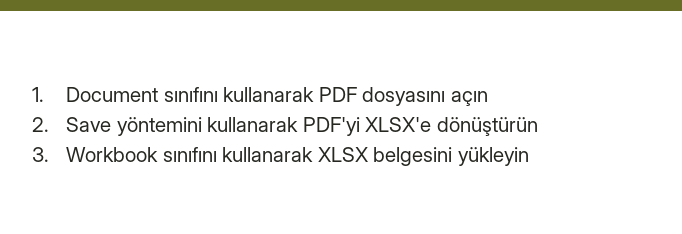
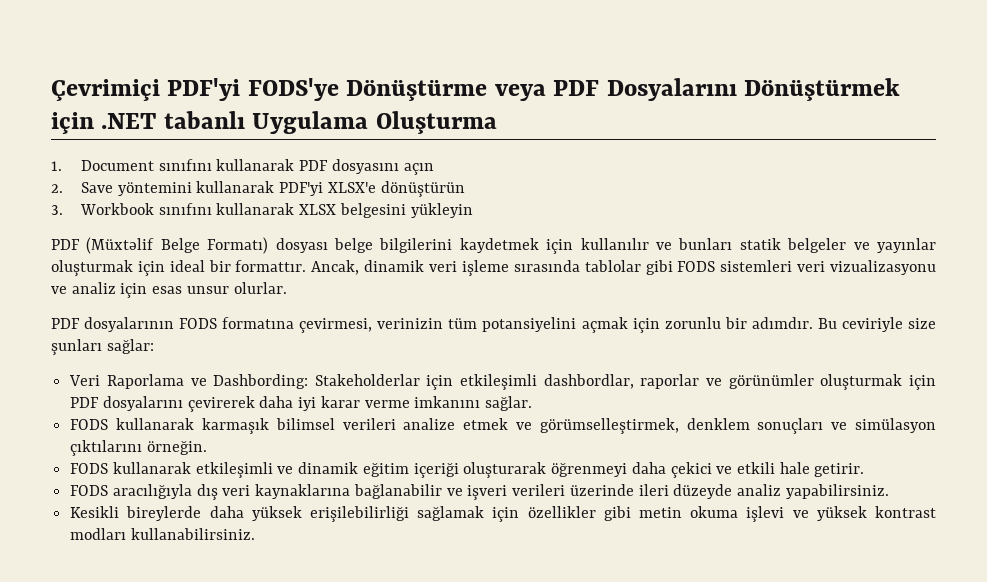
+ Çevrimiçi PDF'yi FODS'ye Dönüştürme veya PDF Dosyalarını Dönüştürmek için .NET tabanlı Uygulama Oluşturma
+ PDF (Müxtəlif Belge Formatı) dosyası belge bilgilerini kaydetmek için kullanılır ve bunları statik belgeler ve yayınlar oluşturmak için ideal bir formattır. Ancak, dinamik veri işleme sırasında tablolar gibi FODS sistemleri veri vizualizasyonu ve analiz için esas unsur olurlar.
+ PDF dosyalarının FODS formatına çevirmesi, verinizin tüm potansiyelini açmak için zorunlu bir adımdır. Bu ceviriyle size şunları sağlar:
+ Veri Raporlama ve Dashbording: Stakeholderlar için etkileşimli dashbordlar, raporlar ve görünümler oluşturmak için PDF dosyalarını çevirerek daha iyi karar verme imkanını sağlar.
+ FODS kullanarak karmaşık bilimsel verileri analize etmek ve görümselleştirmek, denklem sonuçları ve simülasyon çıktılarını örneğin.
+ FODS kullanarak etkileşimli ve dinamik eğitim içeriği oluşturarak öğrenmeyi daha çekici ve etkili hale getirir.
+ FODS aracılığıyla dış veri kaynaklarına bağlanabilir ve işveri verileri üzerinde ileri düzeyde analiz yapabilirsiniz.
+ Kesikli bireylerde daha yüksek erişilebilirliği sağlamak için özellikler gibi metin okuma işlevi ve yüksek kontrast modları kullanabilirsiniz.

